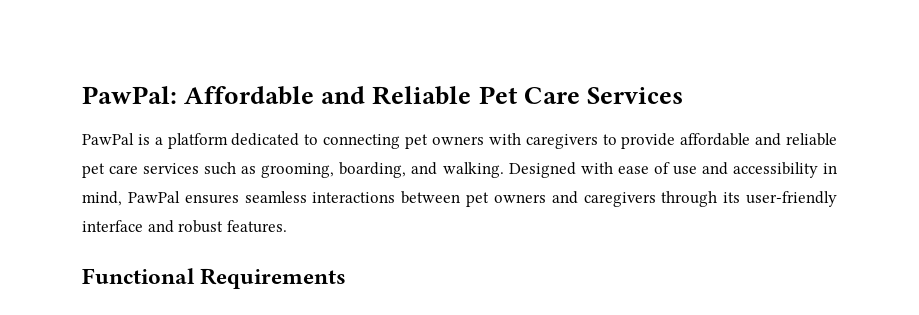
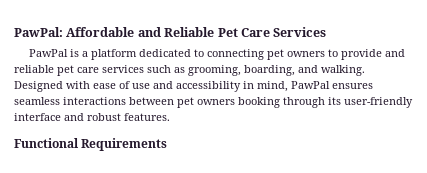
- PawPal is a platform dedicated to connecting pet owners with caregivers to provide affordable and reliable pet care services such as grooming, boarding, and walking.
+ PawPal is a platform dedicated to connecting pet owners to provide and reliable pet care services such as grooming, boarding, and walking.
- Designed with ease of use and accessibility in mind, PawPal ensures seamless interactions between pet owners and caregivers through its user-friendly interface and robust features.
+ Designed with ease of use and accessibility in mind, PawPal ensures seamless interactions between pet owners booking through its user-friendly interface and robust features.

